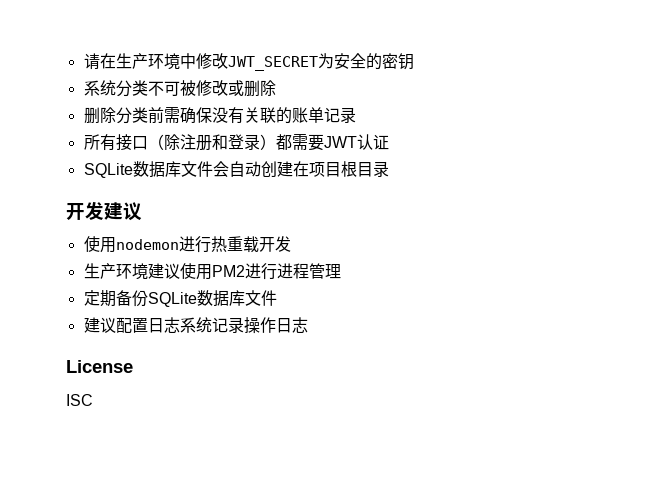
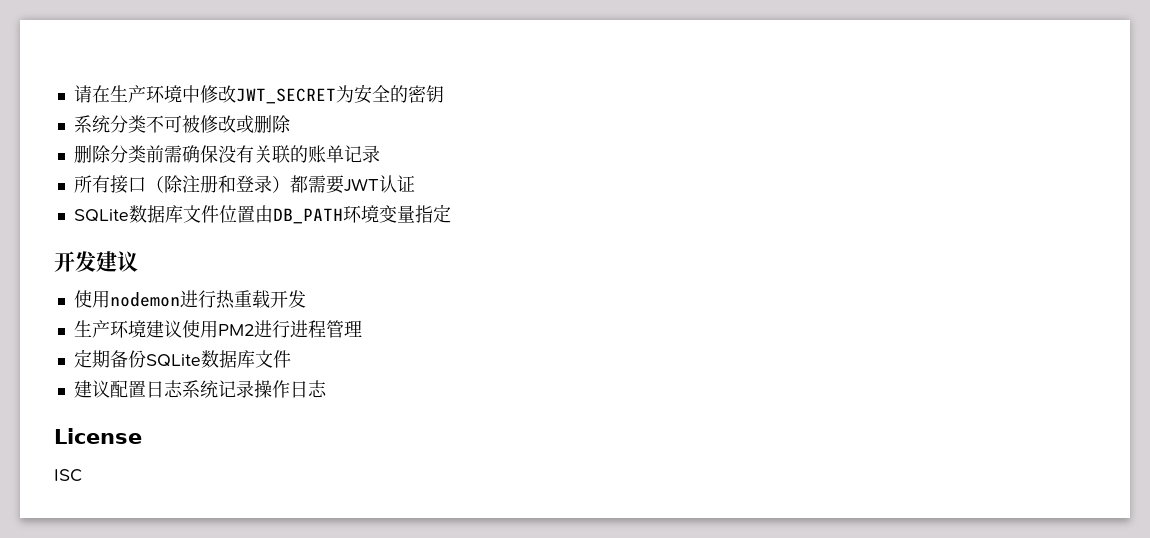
- SQLite数据库文件会自动创建在项目根目录
+ SQLite数据库文件位置由DB_PATH环境变量指定

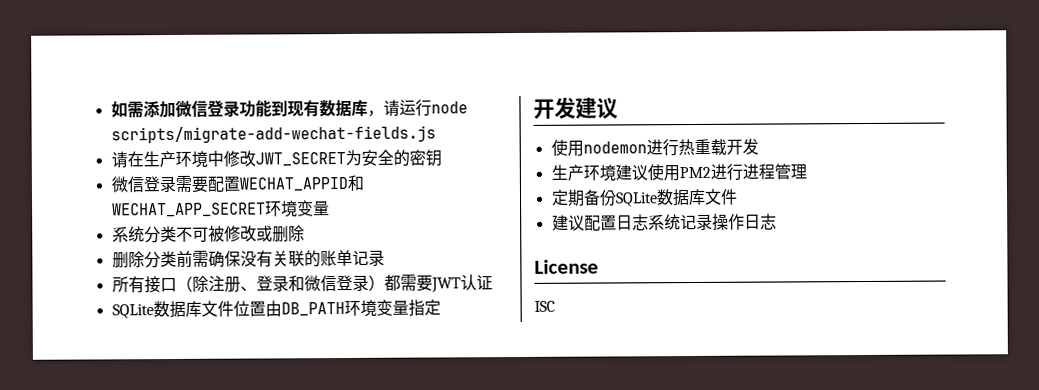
+ 如需添加微信登录功能到现有数据库，请运行node scripts/migrate-add-wechat-fields.js
+ 微信登录需要配置WECHAT_APPID和WECHAT_APP_SECRET环境变量
- 所有接口（除注册和登录）都需要JWT认证
+ 所有接口（除注册、登录和微信登录）都需要JWT认证

